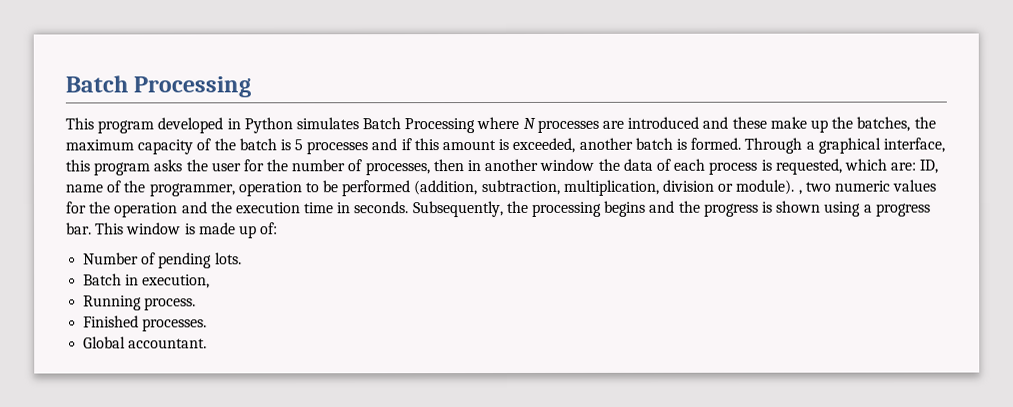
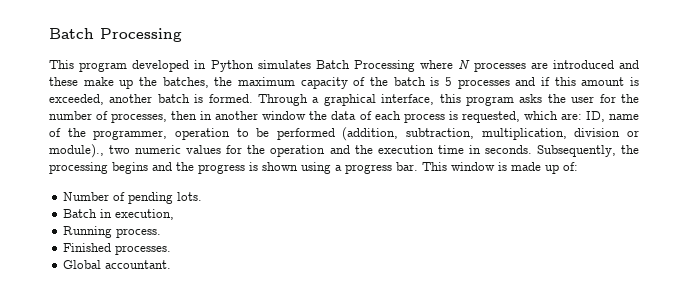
- Through a graphical interface, this program asks the user for the number of processes, then in another window the data of each process is requested, which are: ID, name of the programmer, operation to be performed (addition, subtraction, multiplication, division or module). , two numeric values for the operation and the execution time in seconds.
+ Through a graphical interface, this program asks the user for the number of processes, then in another window the data of each process is requested, which are: ID, name of the programmer, operation to be performed (addition, subtraction, multiplication, division or module)., two numeric values for the operation and the execution time in seconds.

